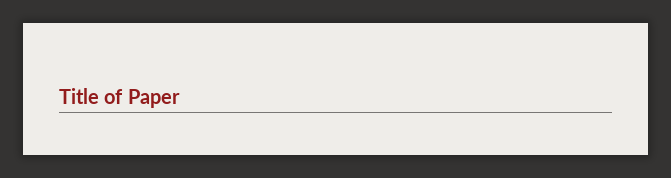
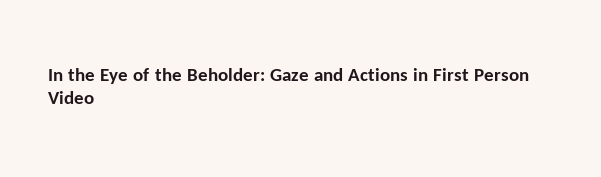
- Title of Paper
+ In the Eye of the Beholder: Gaze and Actions in First Person Video

